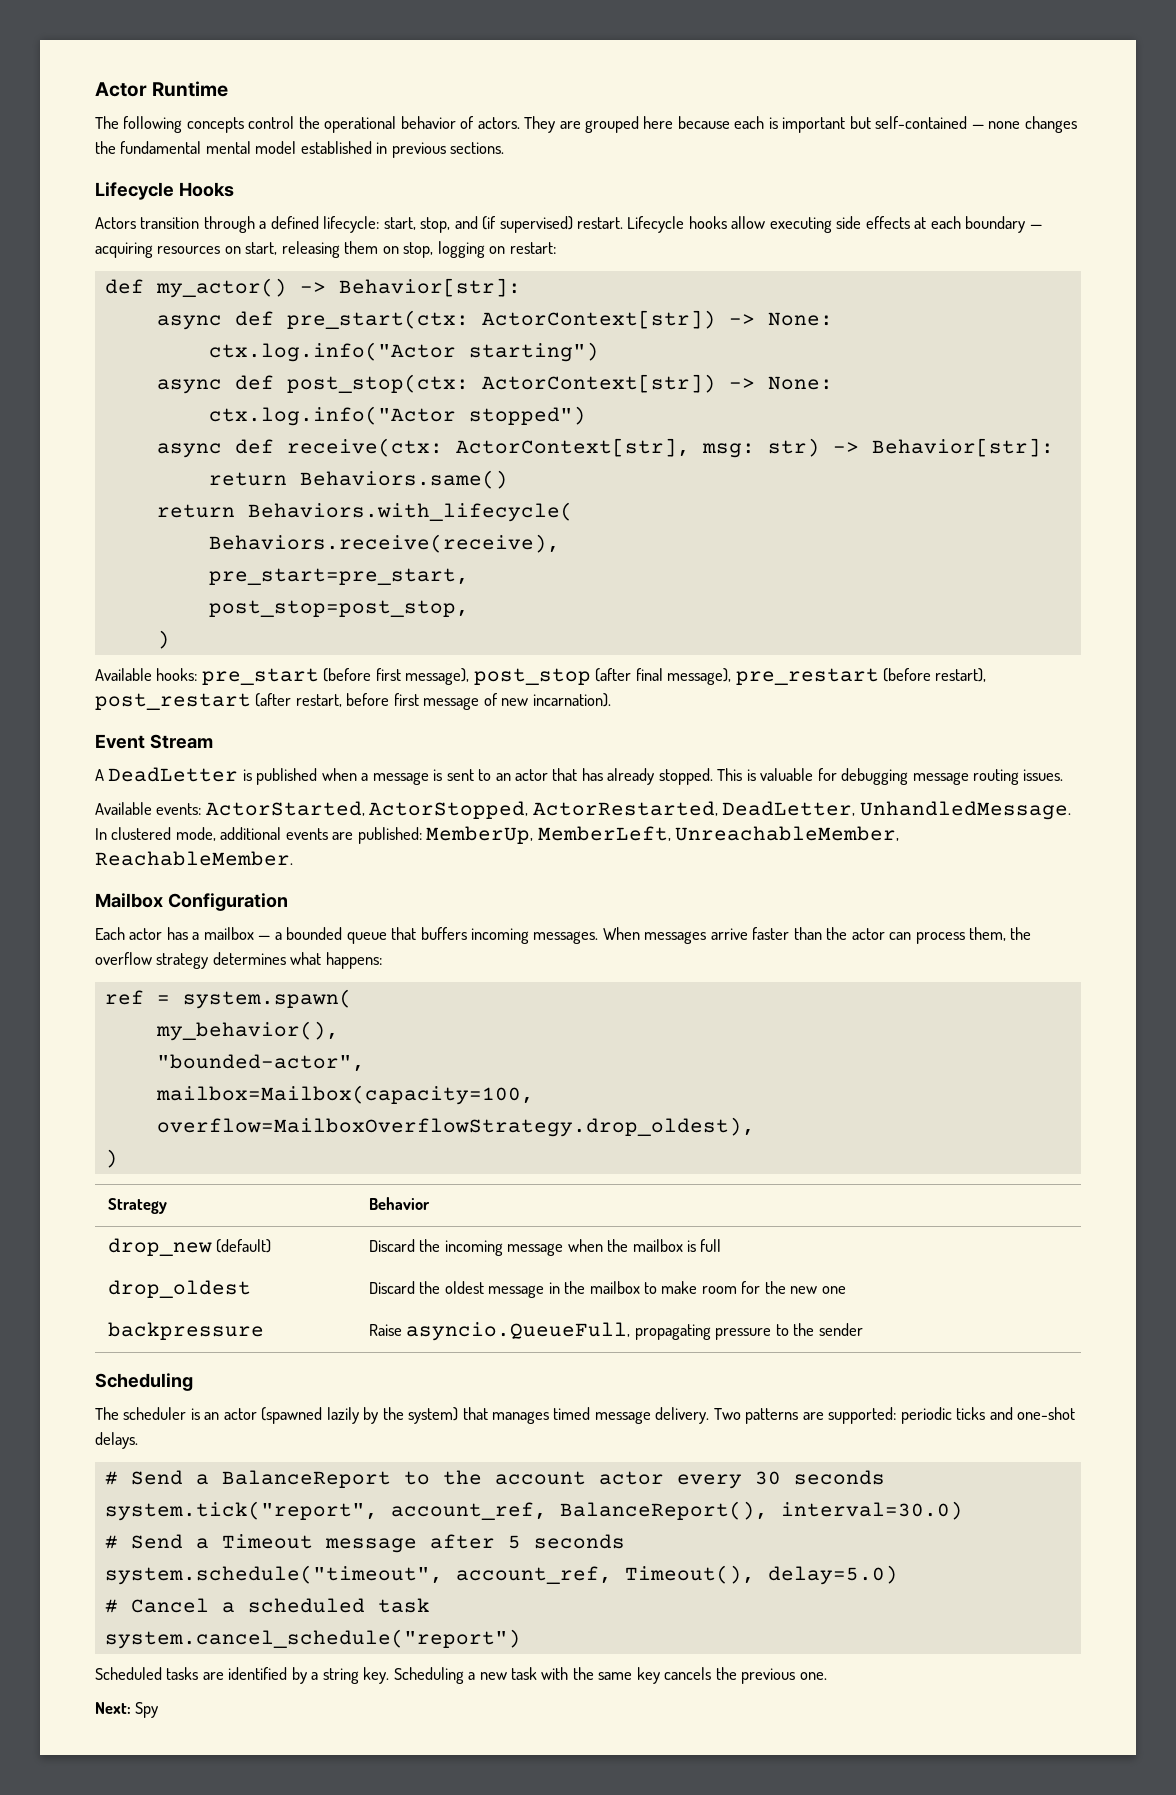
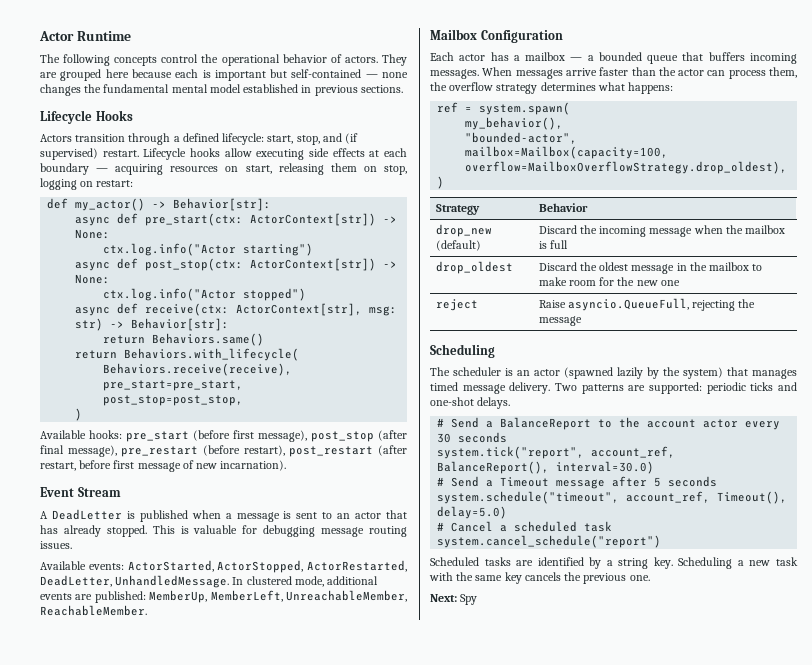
- backpressure | Raise asyncio.QueueFull, propagating pressure to the sender
+ reject | Raise asyncio.QueueFull, rejecting the message

